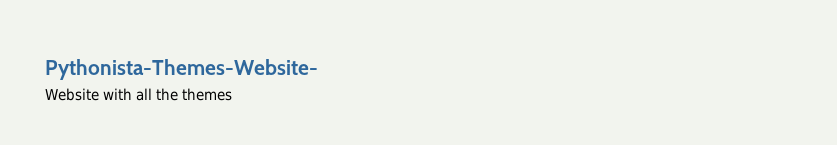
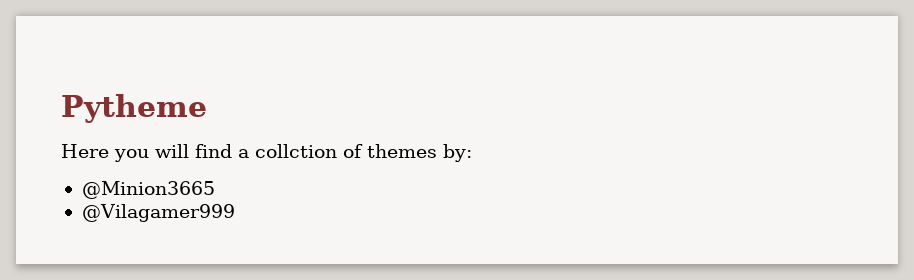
- Pythonista-Themes-Website-
- Website with all the themes
+ Pytheme
+ Here you will find a collction of themes by:
+ @Minion3665
+ @Vilagamer999

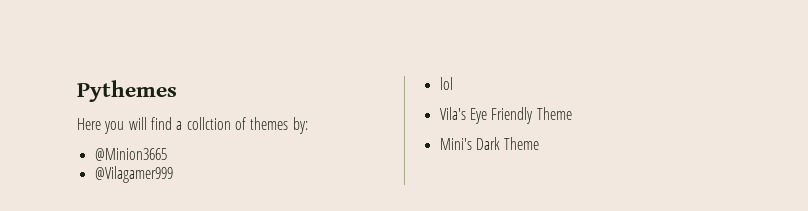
- Pytheme
+ Pythemes
+ lol
+ Vila's Eye Friendly Theme
+ Mini's Dark Theme

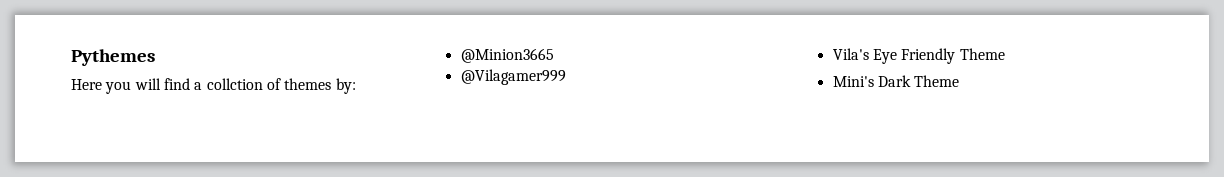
- lol

